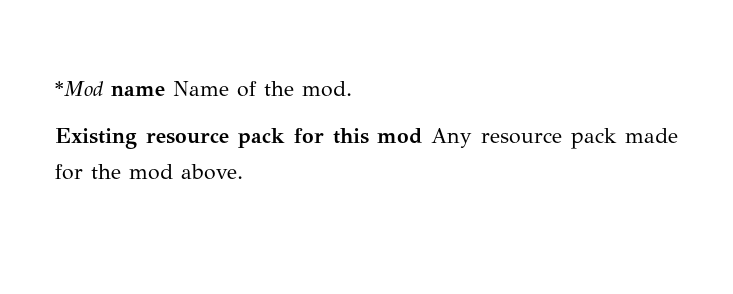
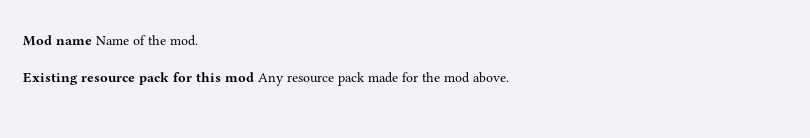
- *Mod name Name of the mod.
+ Mod name Name of the mod.

